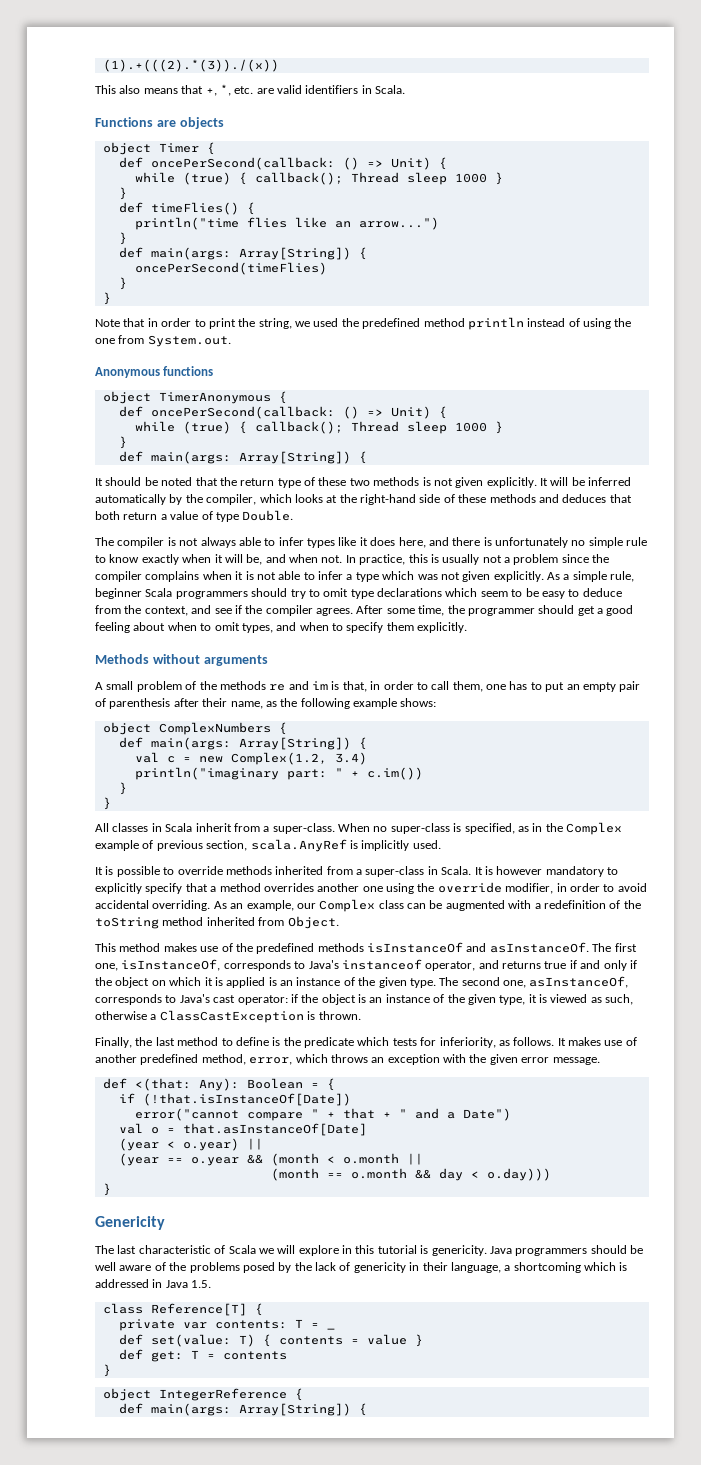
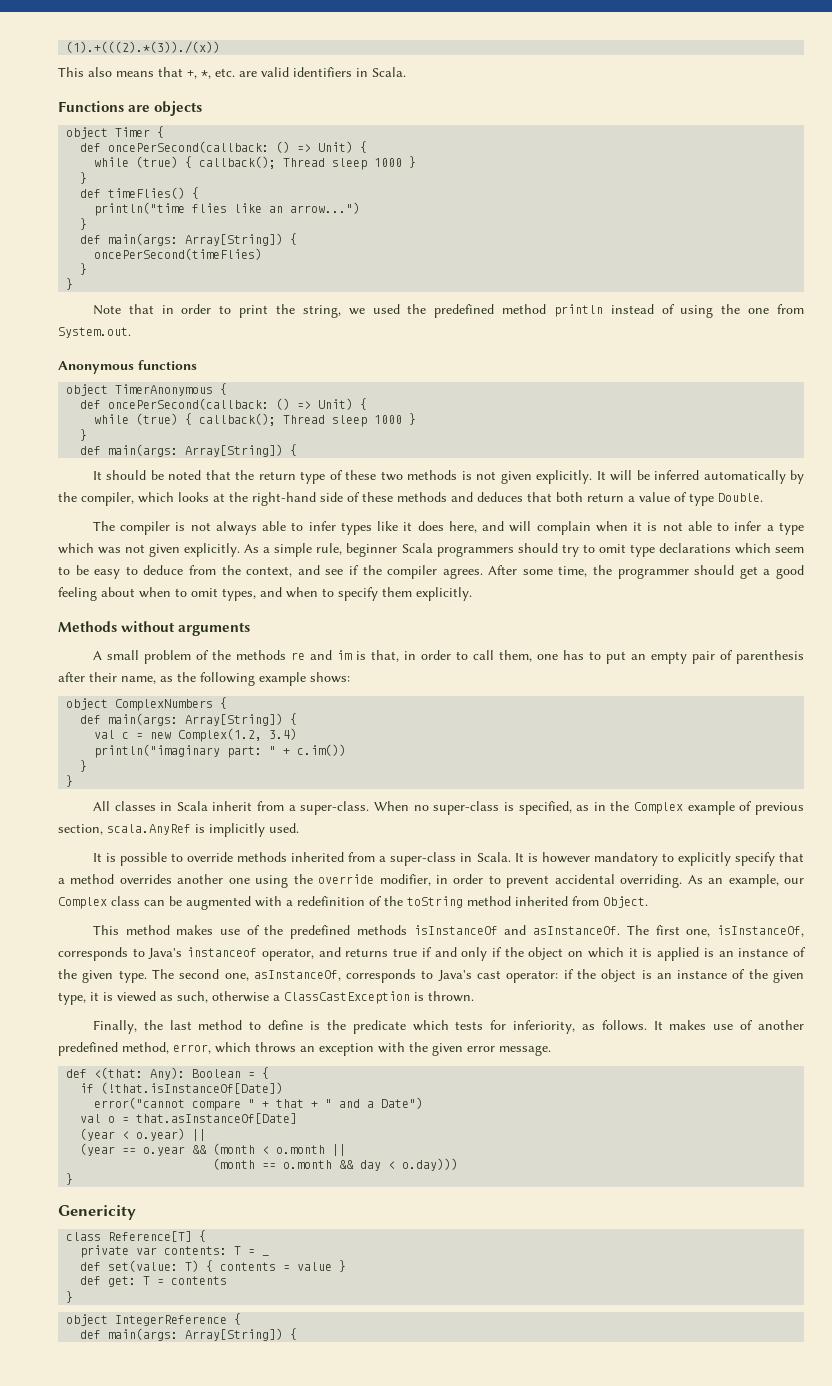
- The compiler is not always able to infer types like it does here, and there is unfortunately no simple rule to know exactly when it will be, and when not. In practice, this is usually not a problem since the compiler complains when it is not able to infer a type which was not given explicitly.
+ The compiler is not always able to infer types like it does here, and will complain when it is not able to infer a type which was not given explicitly.
- It is however mandatory to explicitly specify that a method overrides another one using the override modifier, in order to avoid accidental overriding.
+ It is however mandatory to explicitly specify that a method overrides another one using the override modifier, in order to prevent accidental overriding.
- The last characteristic of Scala we will explore in this tutorial is genericity. Java programmers should be well aware of the problems posed by the lack of genericity in their language, a shortcoming which is addressed in Java 1.5.

